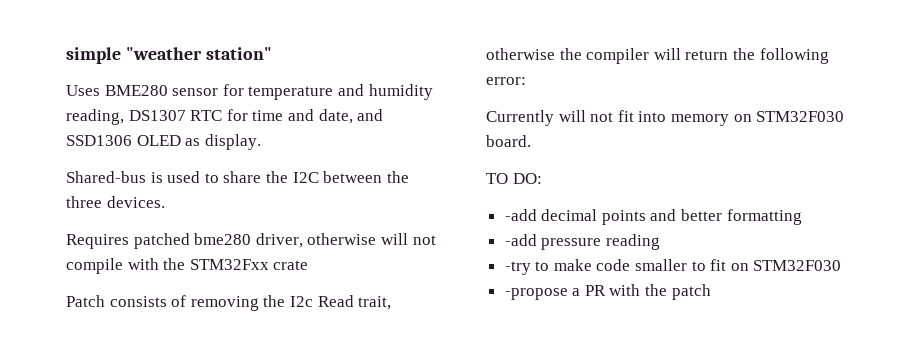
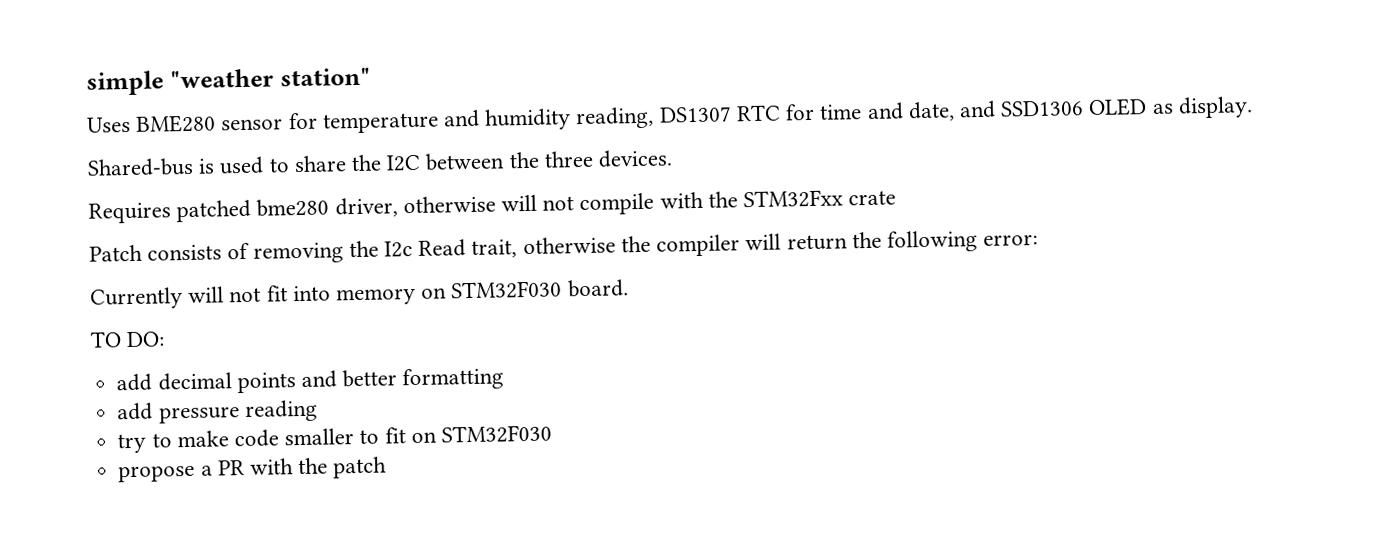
- -add decimal points and better formatting
+ add decimal points and better formatting
- -add pressure reading
+ add pressure reading
- -try to make code smaller to fit on STM32F030
+ try to make code smaller to fit on STM32F030
- -propose a PR with the patch
+ propose a PR with the patch

